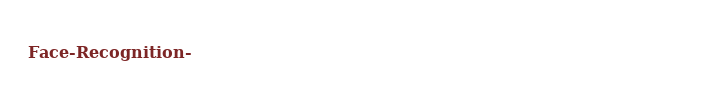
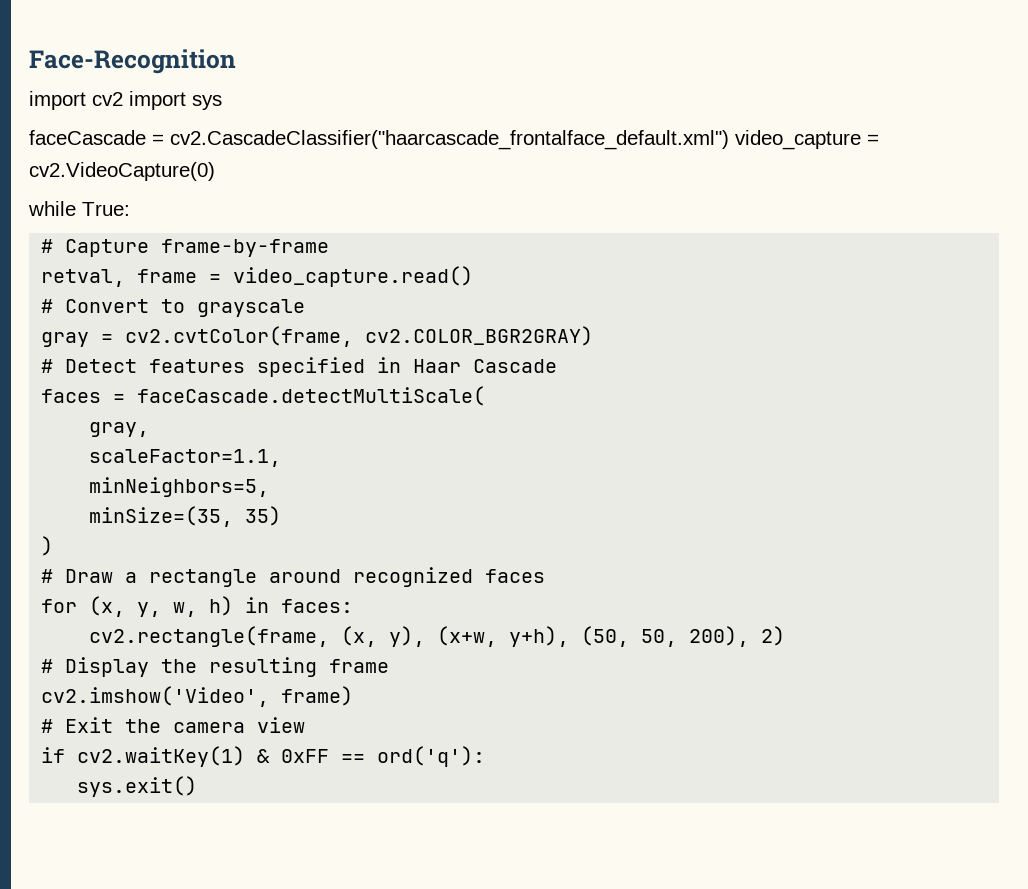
- Face-Recognition-
+ Face-Recognition
+ import cv2 import sys
+ faceCascade = cv2.CascadeClassifier("haarcascade_frontalface_default.xml") video_capture = cv2.VideoCapture(0)
+ while True:
+ # Capture frame-by-frame
+ retval, frame = video_capture.read()
+ # Convert to grayscale
+ gray = cv2.cvtColor(frame, cv2.COLOR_BGR2GRAY)
+ # Detect features specified in Haar Cascade
+ faces = faceCascade.detectMultiScale(
+ gray,
+ scaleFactor=1.1,
+ minNeighbors=5,
+ minSize=(35, 35)
+ )
+ # Draw a rectangle around recognized faces
+ for (x, y, w, h) in faces:
+ cv2.rectangle(frame, (x, y), (x+w, y+h), (50, 50, 200), 2)
+ # Display the resulting frame
+ cv2.imshow('Video', frame)
+ # Exit the camera view
+ if cv2.waitKey(1) & 0xFF == ord('q'):
+ sys.exit()

